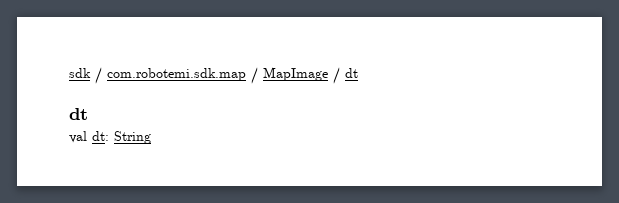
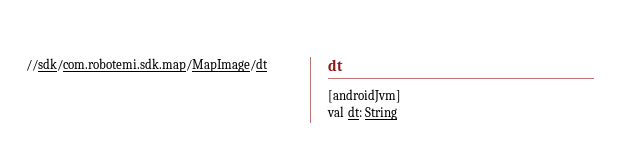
- sdk / com.robotemi.sdk.map / MapImage / dt
+ //sdk/com.robotemi.sdk.map/MapImage/dt
  dt
+ [androidJvm]

